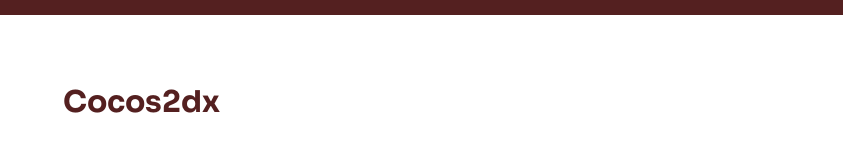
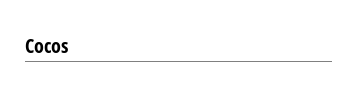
- Cocos2dx
+ Cocos

